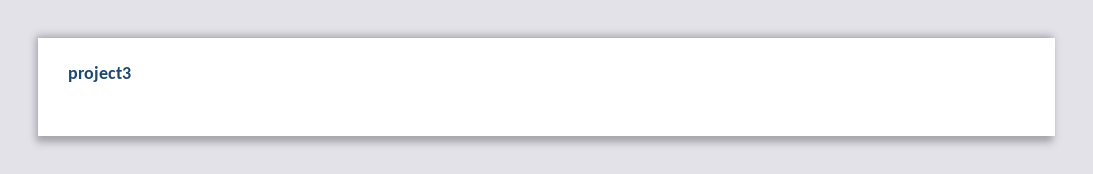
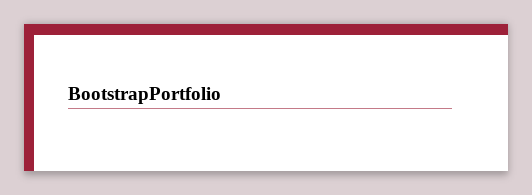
- project3
+ BootstrapPortfolio

